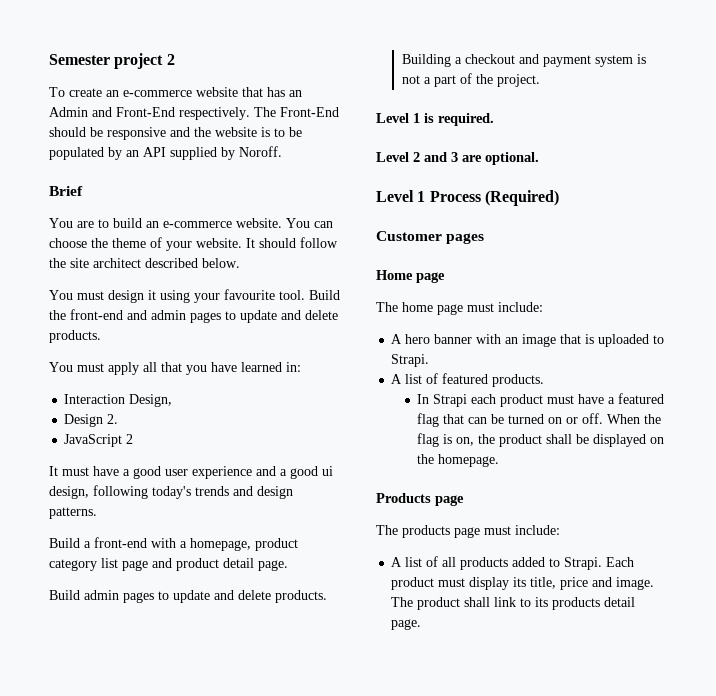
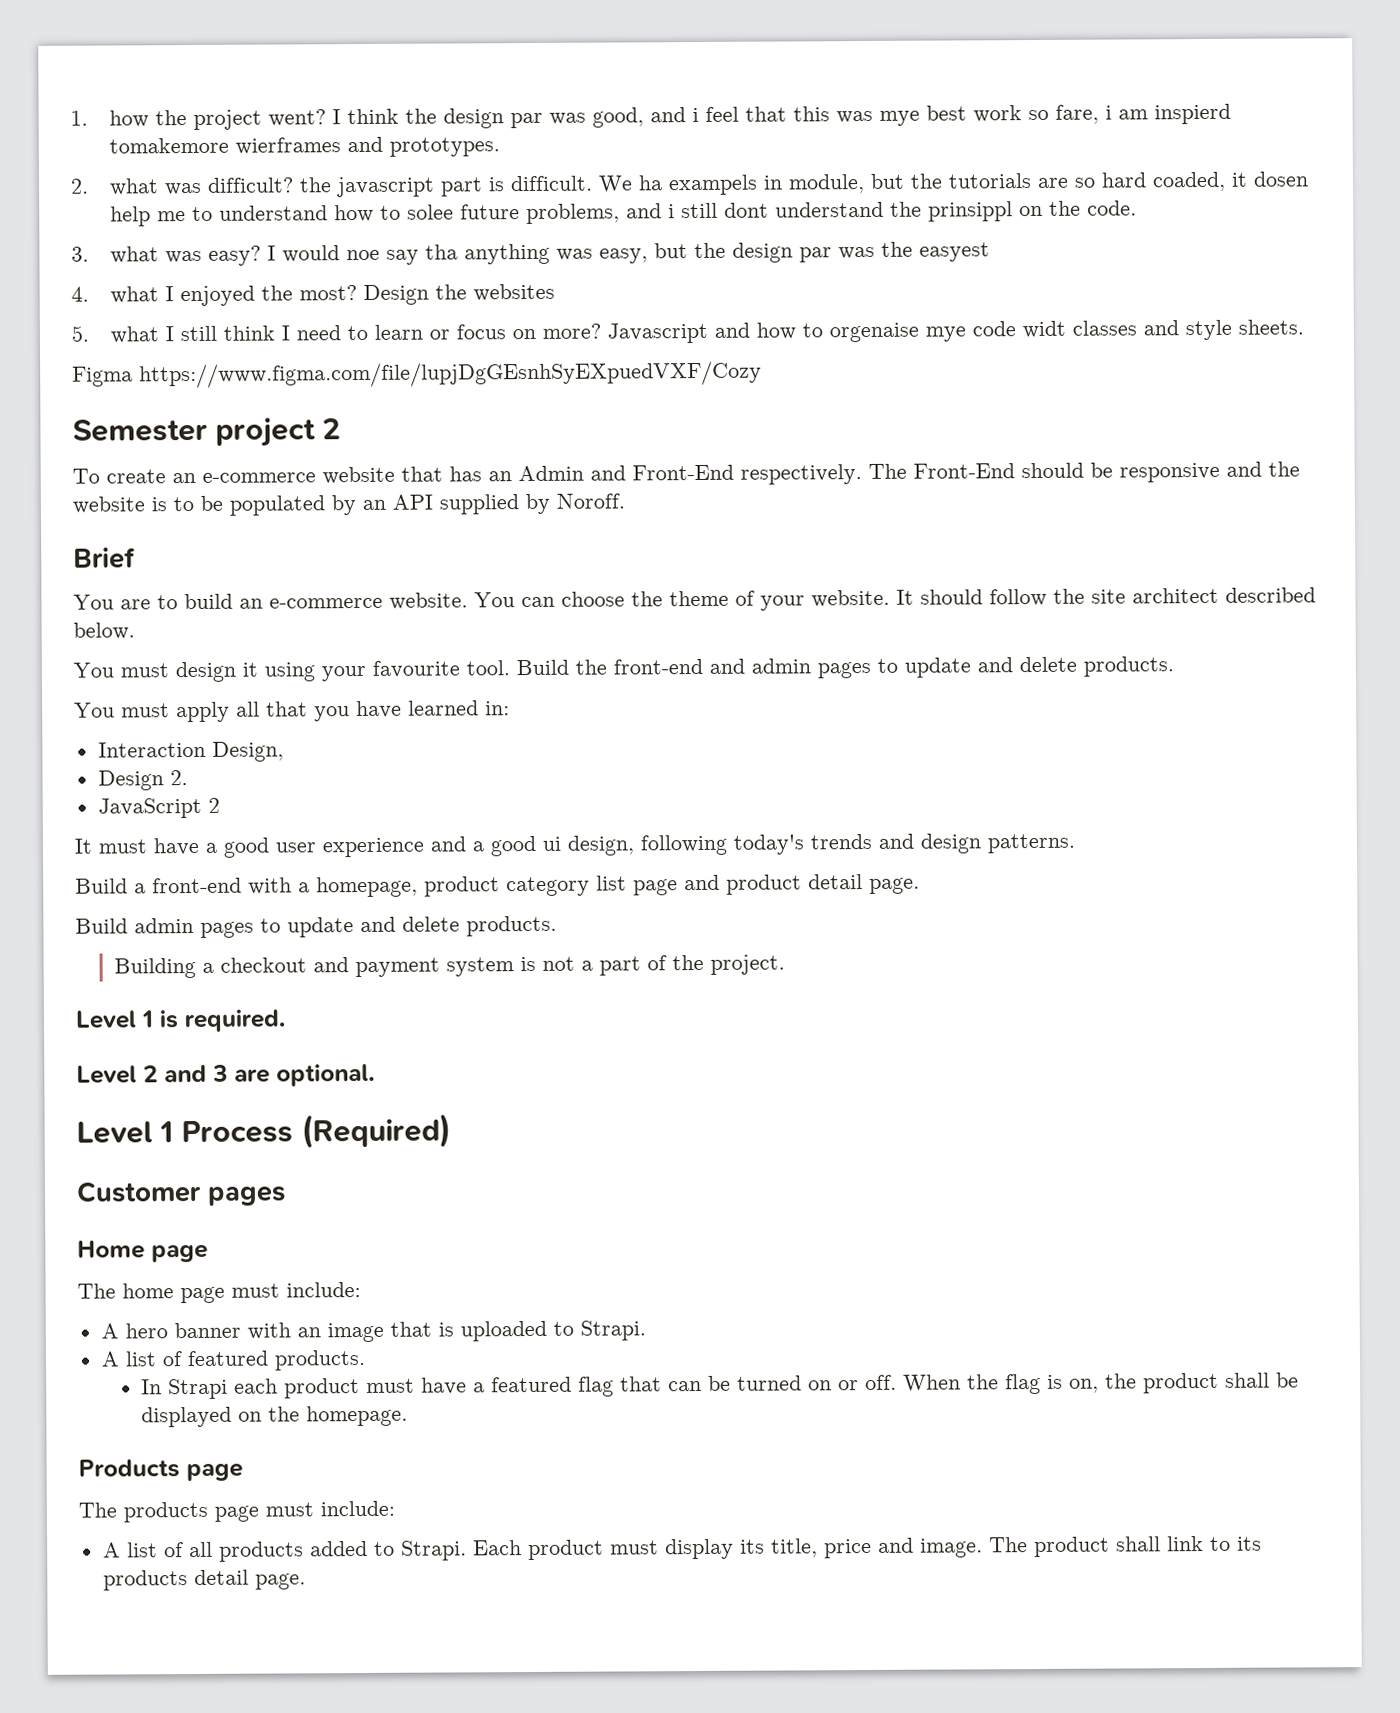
+ 1. how the project went? I think the design par was good, and i feel that this was mye best work so fare, i am inspierd tomakemore wierframes and prototypes.
+ 2. what was difficult? the javascript part is difficult. We ha exampels in module, but the tutorials are so hard coaded, it dosen help me to understand how to solee future problems, and i still dont understand the prinsippl on the code.
+ 3. what was easy? I would noe say tha anything was easy, but the design par was the easyest
+ 4. what I enjoyed the most? Design the websites
+ 5. what I still think I need to learn or focus on more? Javascript and how to orgenaise mye code widt classes and style sheets.
+ Figma https://www.figma.com/file/lupjDgGEsnhSyEXpuedVXF/Cozy

